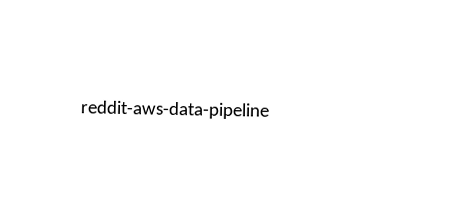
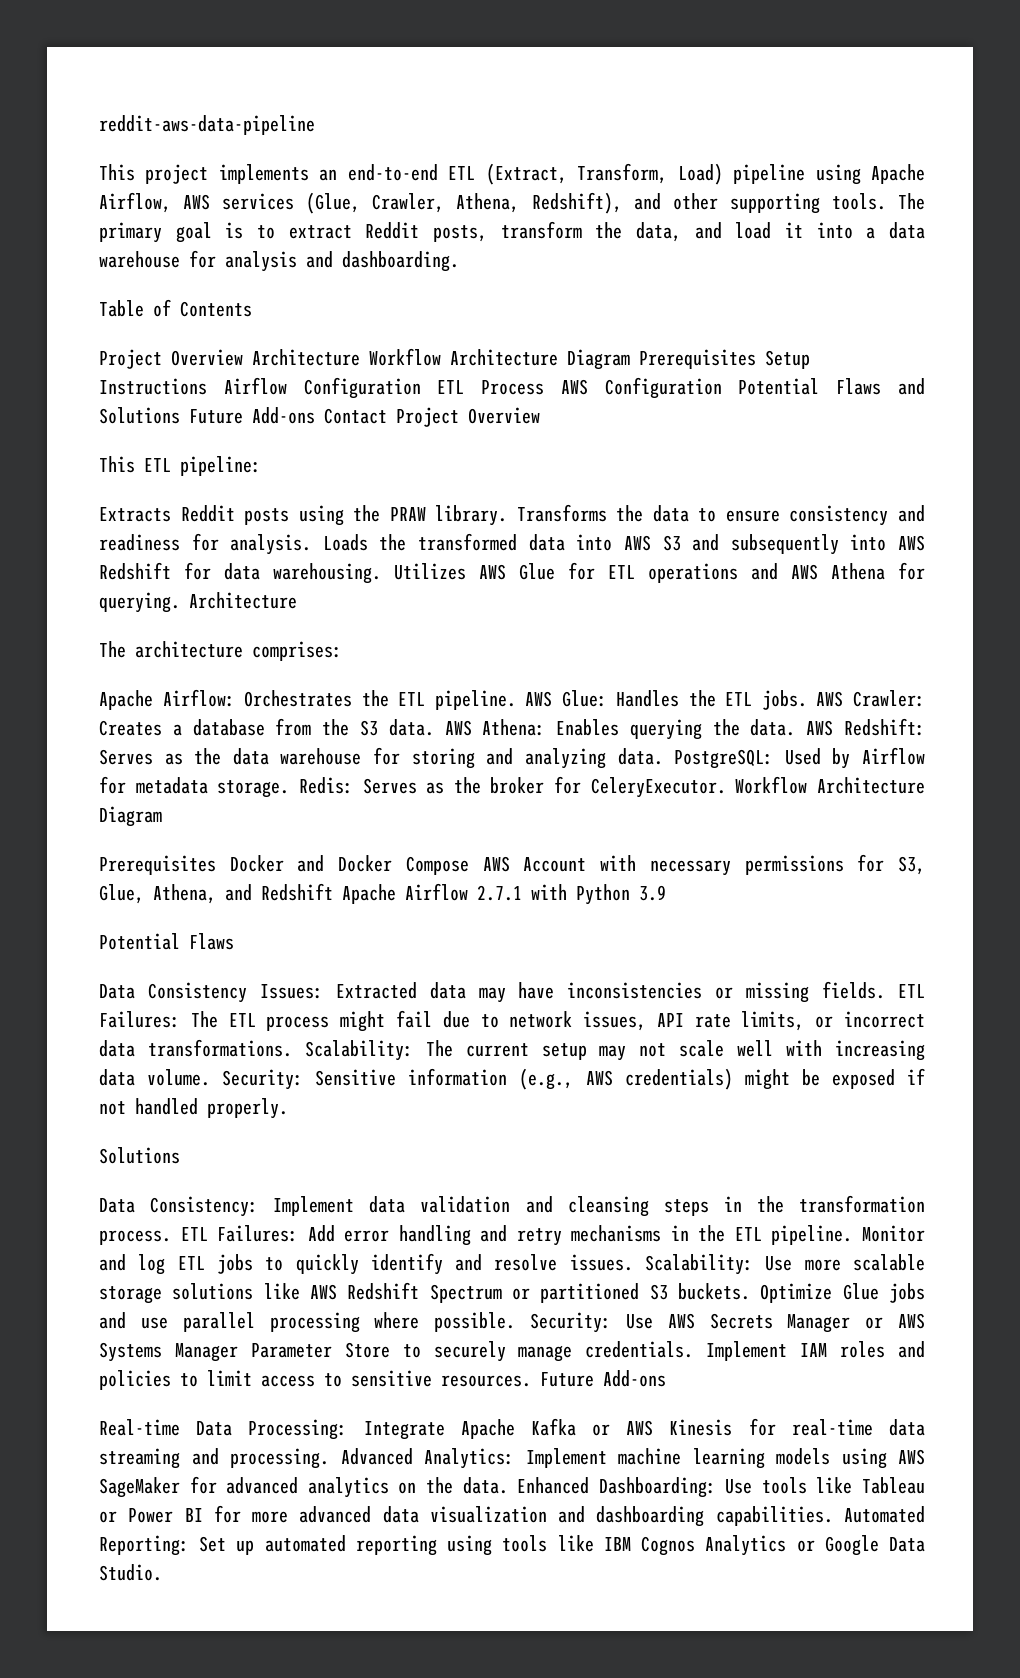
+ This project implements an end-to-end ETL (Extract, Transform, Load) pipeline using Apache Airflow, AWS services (Glue, Crawler, Athena, Redshift), and other supporting tools. The primary goal is to extract Reddit posts, transform the data, and load it into a data warehouse for analysis and dashboarding.
+ Table of Contents
+ Project Overview Architecture Workflow Architecture Diagram Prerequisites Setup Instructions Airflow Configuration ETL Process AWS Configuration Potential Flaws and Solutions Future Add-ons Contact Project Overview
+ This ETL pipeline:
+ Extracts Reddit posts using the PRAW library. Transforms the data to ensure consistency and readiness for analysis. Loads the transformed data into AWS S3 and subsequently into AWS Redshift for data warehousing. Utilizes AWS Glue for ETL operations and AWS Athena for querying. Architecture
+ The architecture comprises:
+ Apache Airflow: Orchestrates the ETL pipeline. AWS Glue: Handles the ETL jobs. AWS Crawler: Creates a database from the S3 data. AWS Athena: Enables querying the data. AWS Redshift: Serves as the data warehouse for storing and analyzing data. PostgreSQL: Used by Airflow for metadata storage. Redis: Serves as the broker for CeleryExecutor. Workflow Architecture Diagram
+ Prerequisites Docker and Docker Compose AWS Account with necessary permissions for S3, Glue, Athena, and Redshift Apache Airflow 2.7.1 with Python 3.9
+ Potential Flaws
+ Data Consistency Issues: Extracted data may have inconsistencies or missing fields. ETL Failures: The ETL process might fail due to network issues, API rate limits, or incorrect data transformations. Scalability: The current setup may not scale well with increasing data volume. Security: Sensitive information (e.g., AWS credentials) might be exposed if not handled properly.
+ Solutions
+ Data Consistency: Implement data validation and cleansing steps in the transformation process. ETL Failures: Add error handling and retry mechanisms in the ETL pipeline. Monitor and log ETL jobs to quickly identify and resolve issues. Scalability: Use more scalable storage solutions like AWS Redshift Spectrum or partitioned S3 buckets. Optimize Glue jobs and use parallel processing where possible. Security: Use AWS Secrets Manager or AWS Systems Manager Parameter Store to securely manage credentials. Implement IAM roles and policies to limit access to sensitive resources. Future Add-ons
+ Real-time Data Processing: Integrate Apache Kafka or AWS Kinesis for real-time data streaming and processing. Advanced Analytics: Implement machine learning models using AWS SageMaker for advanced analytics on the data. Enhanced Dashboarding: Use tools like Tableau or Power BI for more advanced data visualization and dashboarding capabilities. Automated Reporting: Set up automated reporting using tools like IBM Cognos Analytics or Google Data Studio.

